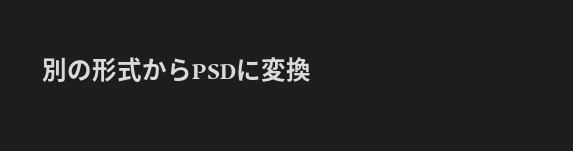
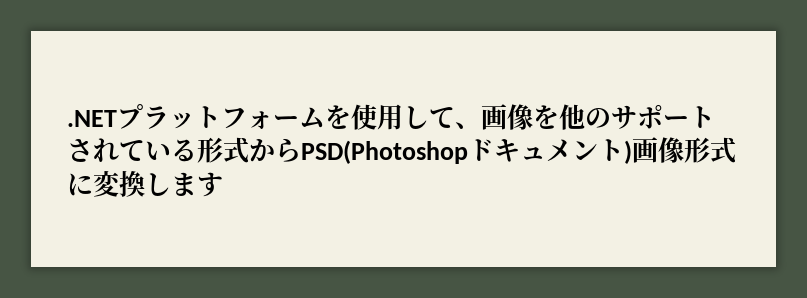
- 別の形式からPSDに変換
+ .NETプラットフォームを使用して、画像を他のサポートされている形式からPSD(Photoshopドキュメント)画像形式に変換します

